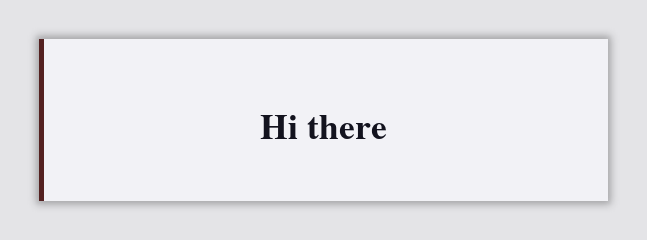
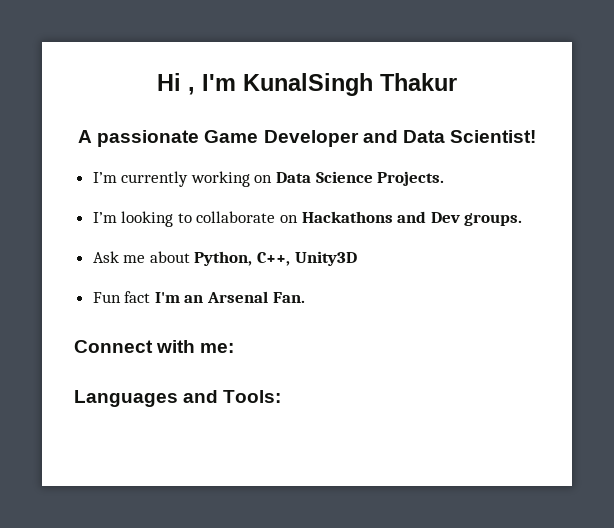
- Hi there
+ Hi , I'm KunalSingh Thakur
+ A passionate Game Developer and Data Scientist!
+ I’m currently working on Data Science Projects.
+ I’m looking to collaborate on Hackathons and Dev groups.
+ Ask me about Python, C++, Unity3D
+ Fun fact I'm an Arsenal Fan.
+ Connect with me:
+ Languages and Tools:

